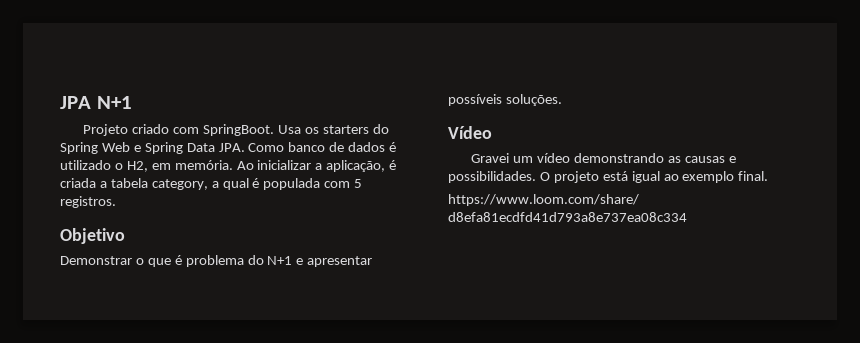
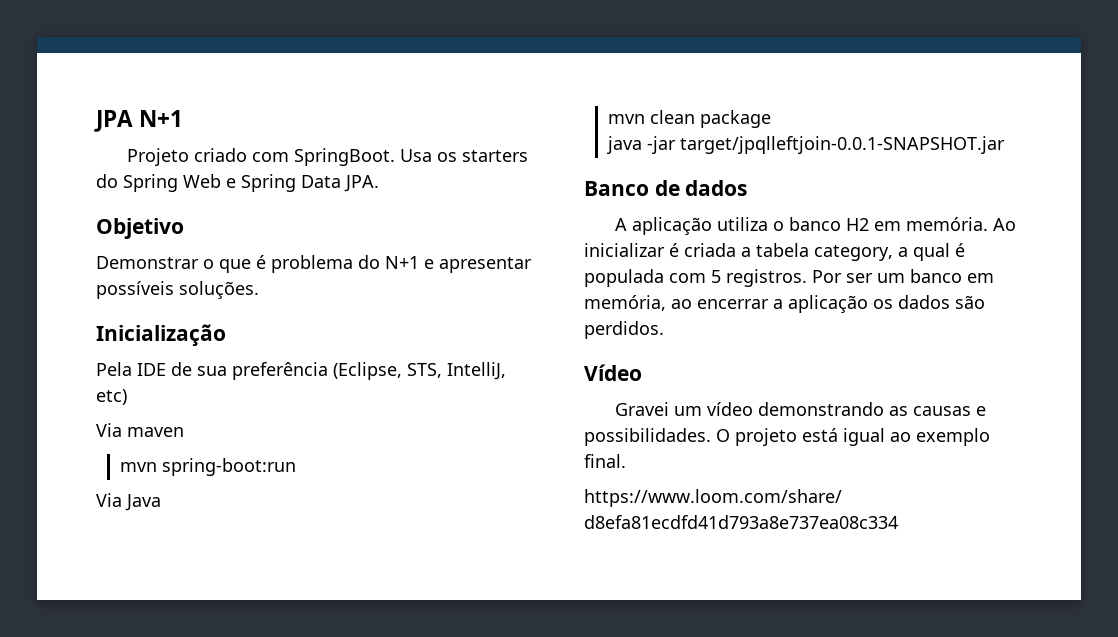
- Usa os starters do Spring Web e Spring Data JPA. Como banco de dados é utilizado o H2, em memória. Ao inicializar a aplicação, é criada a tabela category, a qual é populada com 5 registros.
+ Usa os starters do Spring Web e Spring Data JPA.
+ Inicialização
+ Pela IDE de sua preferência (Eclipse, STS, IntelliJ, etc)
+ Via maven
+ mvn spring-boot:run
+ Via Java
+ mvn clean package
+ java -jar target/jpqlleftjoin-0.0.1-SNAPSHOT.jar
+ Banco de dados
+ A aplicação utiliza o banco H2 em memória. Ao inicializar é criada a tabela category, a qual é populada com 5 registros. Por ser um banco em memória, ao encerrar a aplicação os dados são perdidos.

